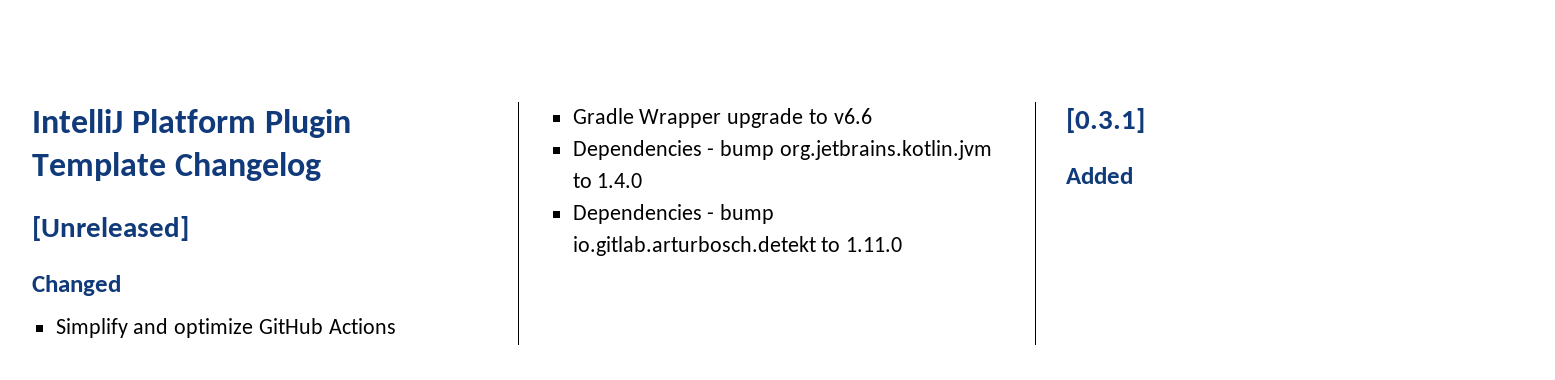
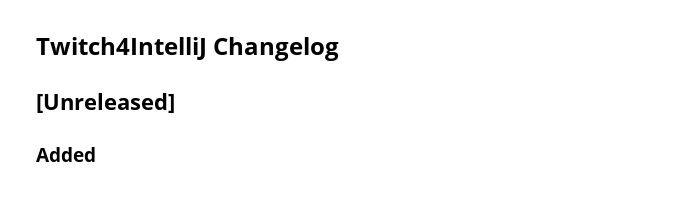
- IntelliJ Platform Plugin Template Changelog
+ Twitch4IntelliJ Changelog
  [Unreleased]
- Changed
- Simplify and optimize GitHub Actions
- Gradle Wrapper upgrade to v6.6
- Dependencies - bump org.jetbrains.kotlin.jvm to 1.4.0
- Dependencies - bump io.gitlab.arturbosch.detekt to 1.11.0
- [0.3.1]

